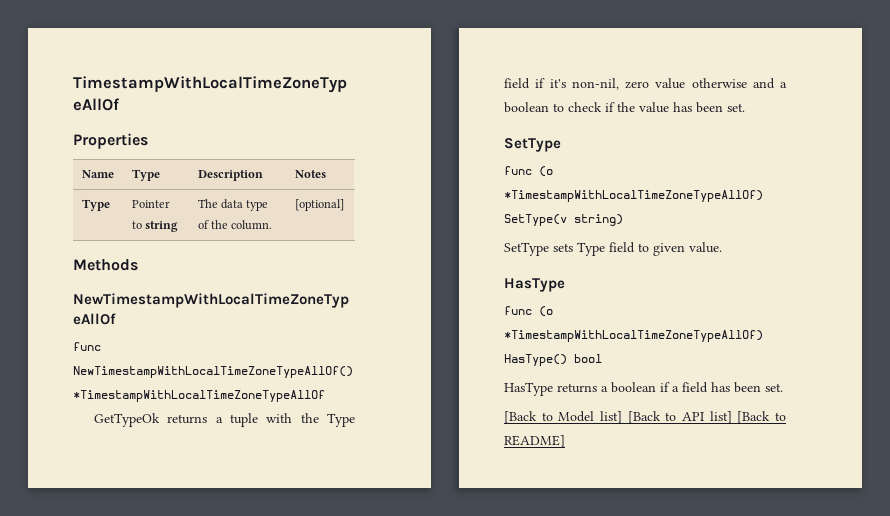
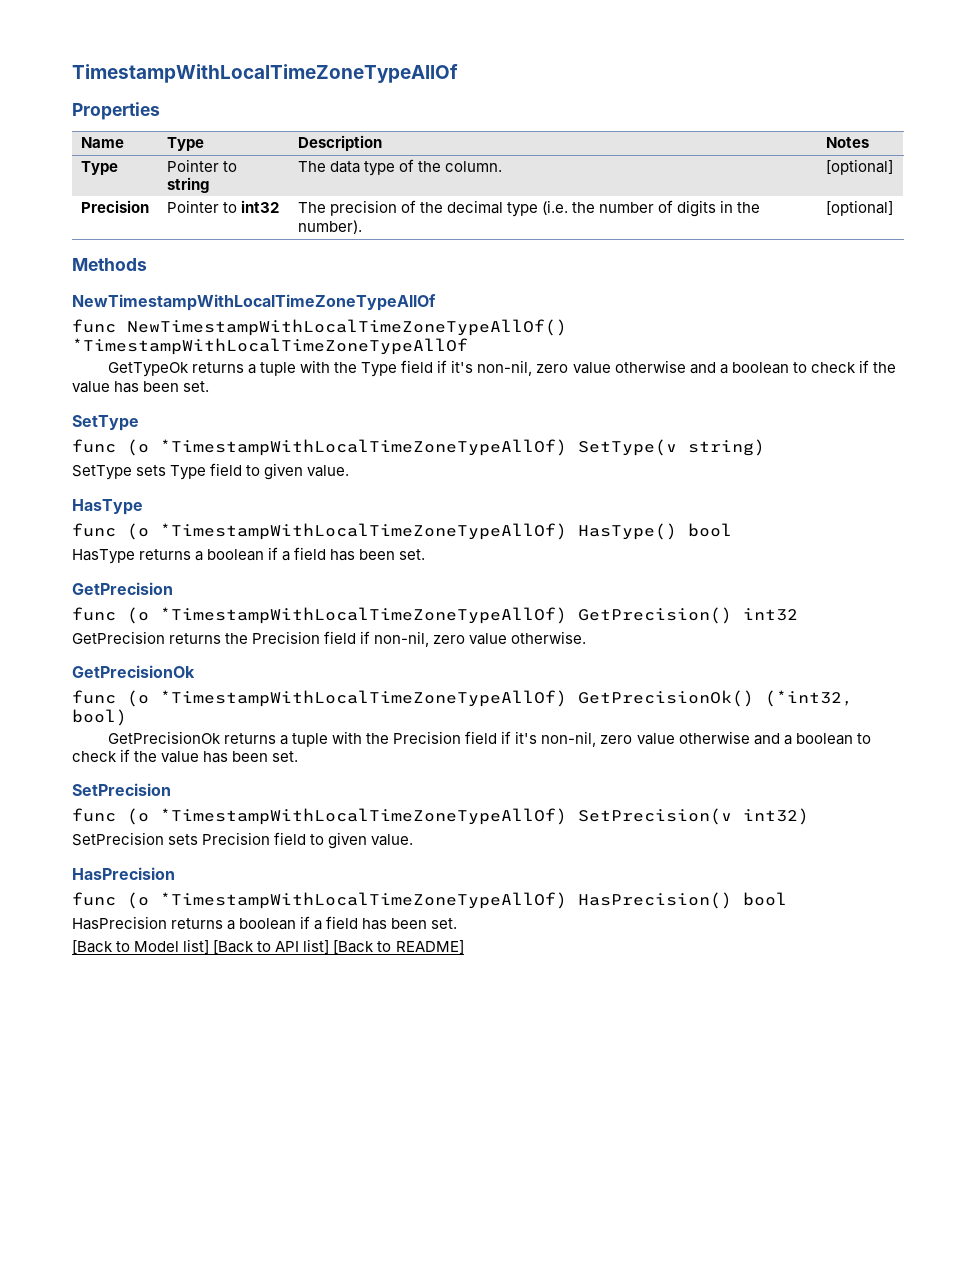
+ Precision | Pointer to int32 | The precision of the decimal type (i.e. the number of digits in the number). | [optional]
  HasType returns a boolean if a field has been set.
+ GetPrecision
+ func (o *TimestampWithLocalTimeZoneTypeAllOf) GetPrecision() int32
+ GetPrecision returns the Precision field if non-nil, zero value otherwise.
+ GetPrecisionOk
+ func (o *TimestampWithLocalTimeZoneTypeAllOf) GetPrecisionOk() (*int32, bool)
+ GetPrecisionOk returns a tuple with the Precision field if it's non-nil, zero value otherwise and a boolean to check if the value has been set.
+ SetPrecision
+ func (o *TimestampWithLocalTimeZoneTypeAllOf) SetPrecision(v int32)
+ SetPrecision sets Precision field to given value.
+ HasPrecision
+ func (o *TimestampWithLocalTimeZoneTypeAllOf) HasPrecision() bool
+ HasPrecision returns a boolean if a field has been set.

